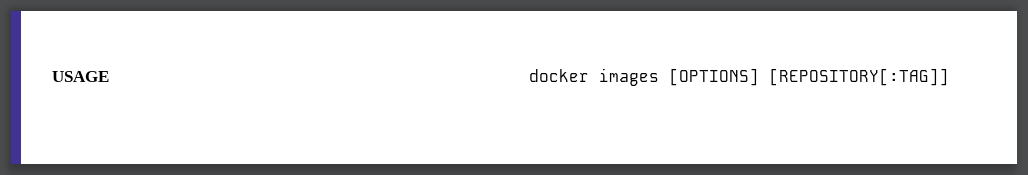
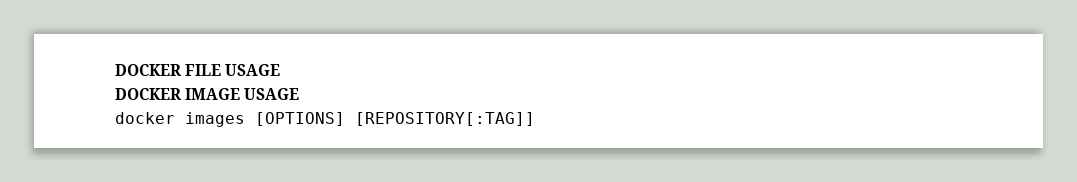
- USAGE
+ DOCKER FILE USAGE
+ DOCKER IMAGE USAGE

